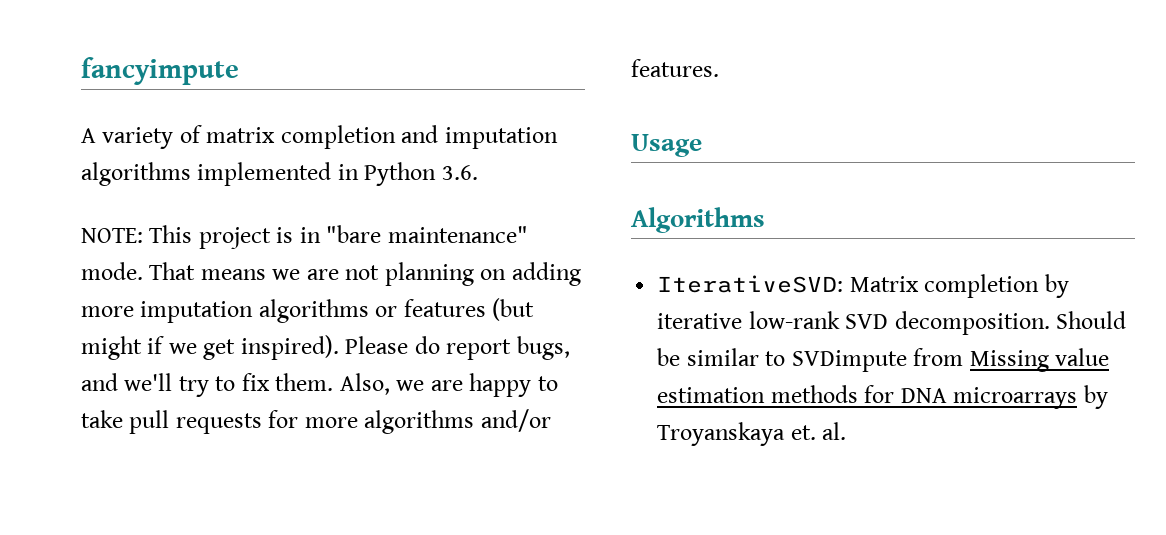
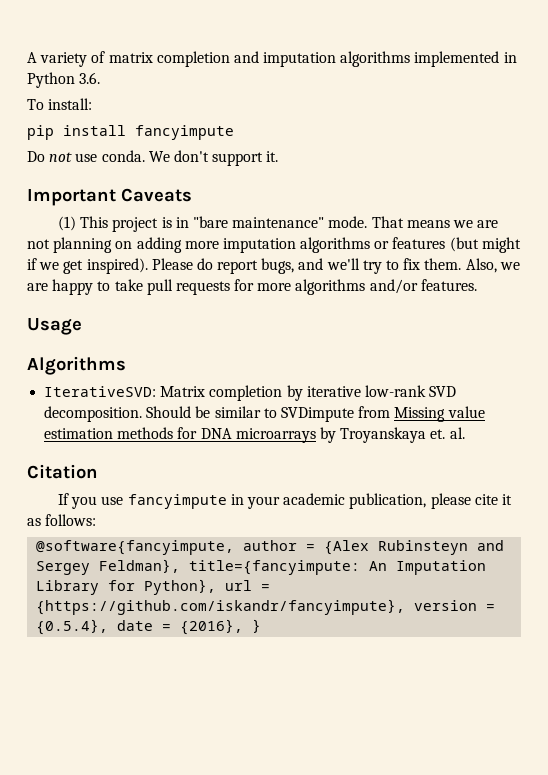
- fancyimpute
- NOTE: This project is in "bare maintenance" mode.
+ To install:
+ pip install fancyimpute
+ Do not use conda. We don't support it.
+ Important Caveats
+ (1) This project is in "bare maintenance" mode.
+ Citation
+ If you use fancyimpute in your academic publication, please cite it as follows:
+ @software{fancyimpute, author = {Alex Rubinsteyn and Sergey Feldman}, title={fancyimpute: An Imputation Library for Python}, url = {https://github.com/iskandr/fancyimpute}, version = {0.5.4}, date = {2016}, }

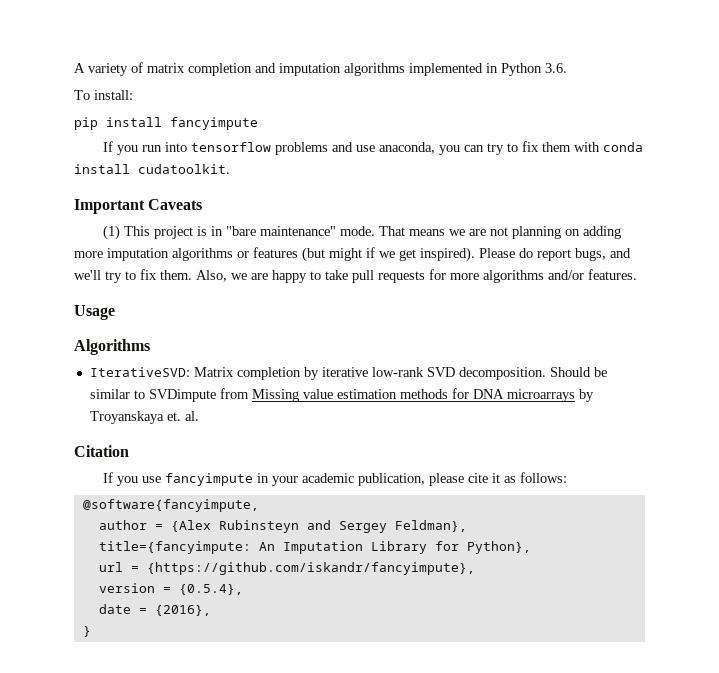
- Do not use conda. We don't support it.
+ If you run into tensorflow problems and use anaconda, you can try to fix them with conda install cudatoolkit.
- @software{fancyimpute, author = {Alex Rubinsteyn and Sergey Feldman}, title={fancyimpute: An Imputation Library for Python}, url = {https://github.com/iskandr/fancyimpute}, version = {0.5.4}, date = {2016}, }
+ @software{fancyimpute,
+ author = {Alex Rubinsteyn and Sergey Feldman},
+ title={fancyimpute: An Imputation Library for Python},
+ url = {https://github.com/iskandr/fancyimpute},
+ version = {0.5.4},
+ date = {2016},
+ }

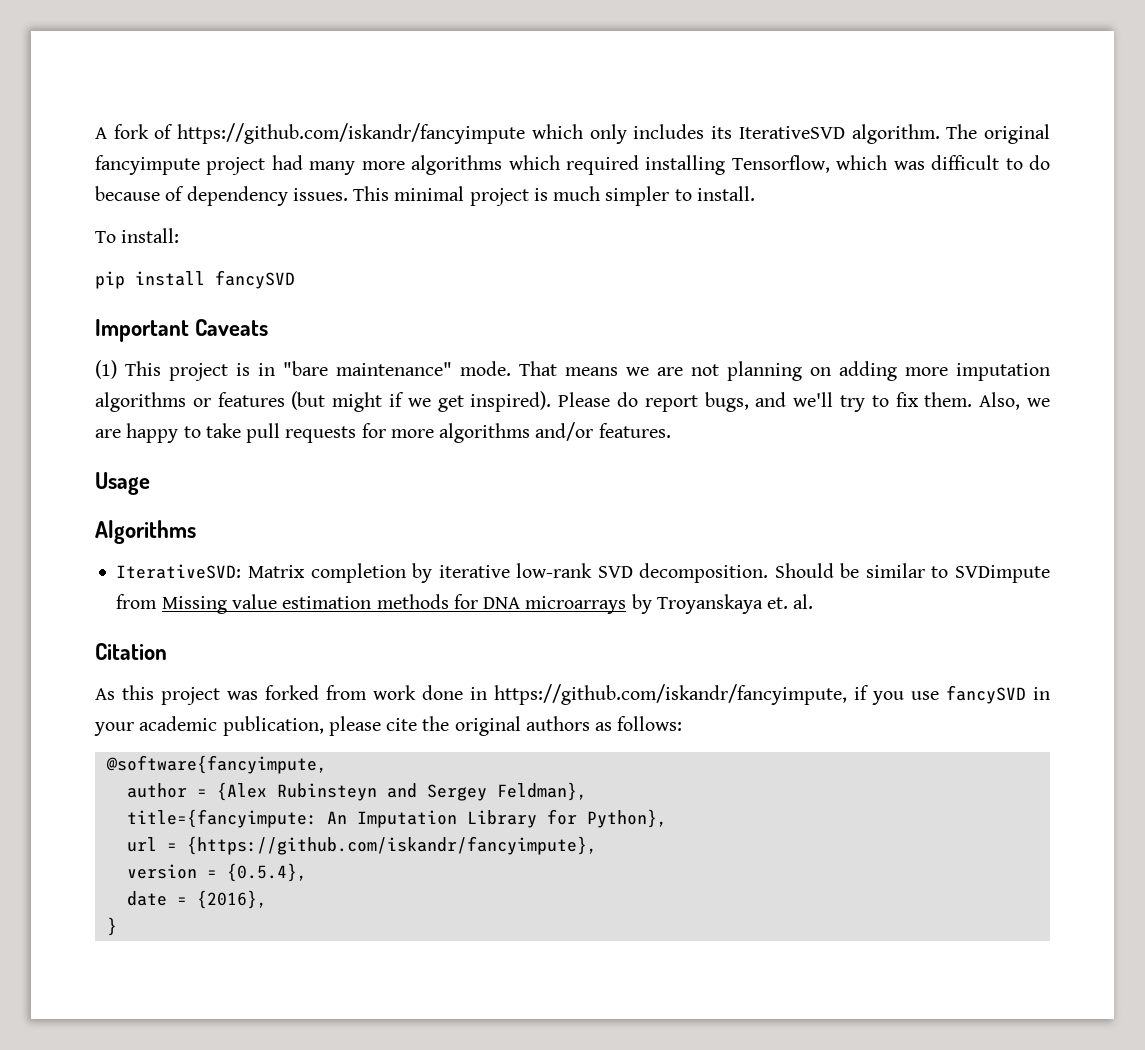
- A variety of matrix completion and imputation algorithms implemented in Python 3.6.
+ A fork of https://github.com/iskandr/fancyimpute which only includes its IterativeSVD algorithm. The original fancyimpute project had many more algorithms which required installing Tensorflow, which was difficult to do because of dependency issues. This minimal project is much simpler to install.
  To install:
- pip install fancyimpute
- If you run into tensorflow problems and use anaconda, you can try to fix them with conda install cudatoolkit.
+ pip install fancySVD
- If you use fancyimpute in your academic publication, please cite it as follows:
+ As this project was forked from work done in https://github.com/iskandr/fancyimpute, if you use fancySVD in your academic publication, please cite the original authors as follows:

